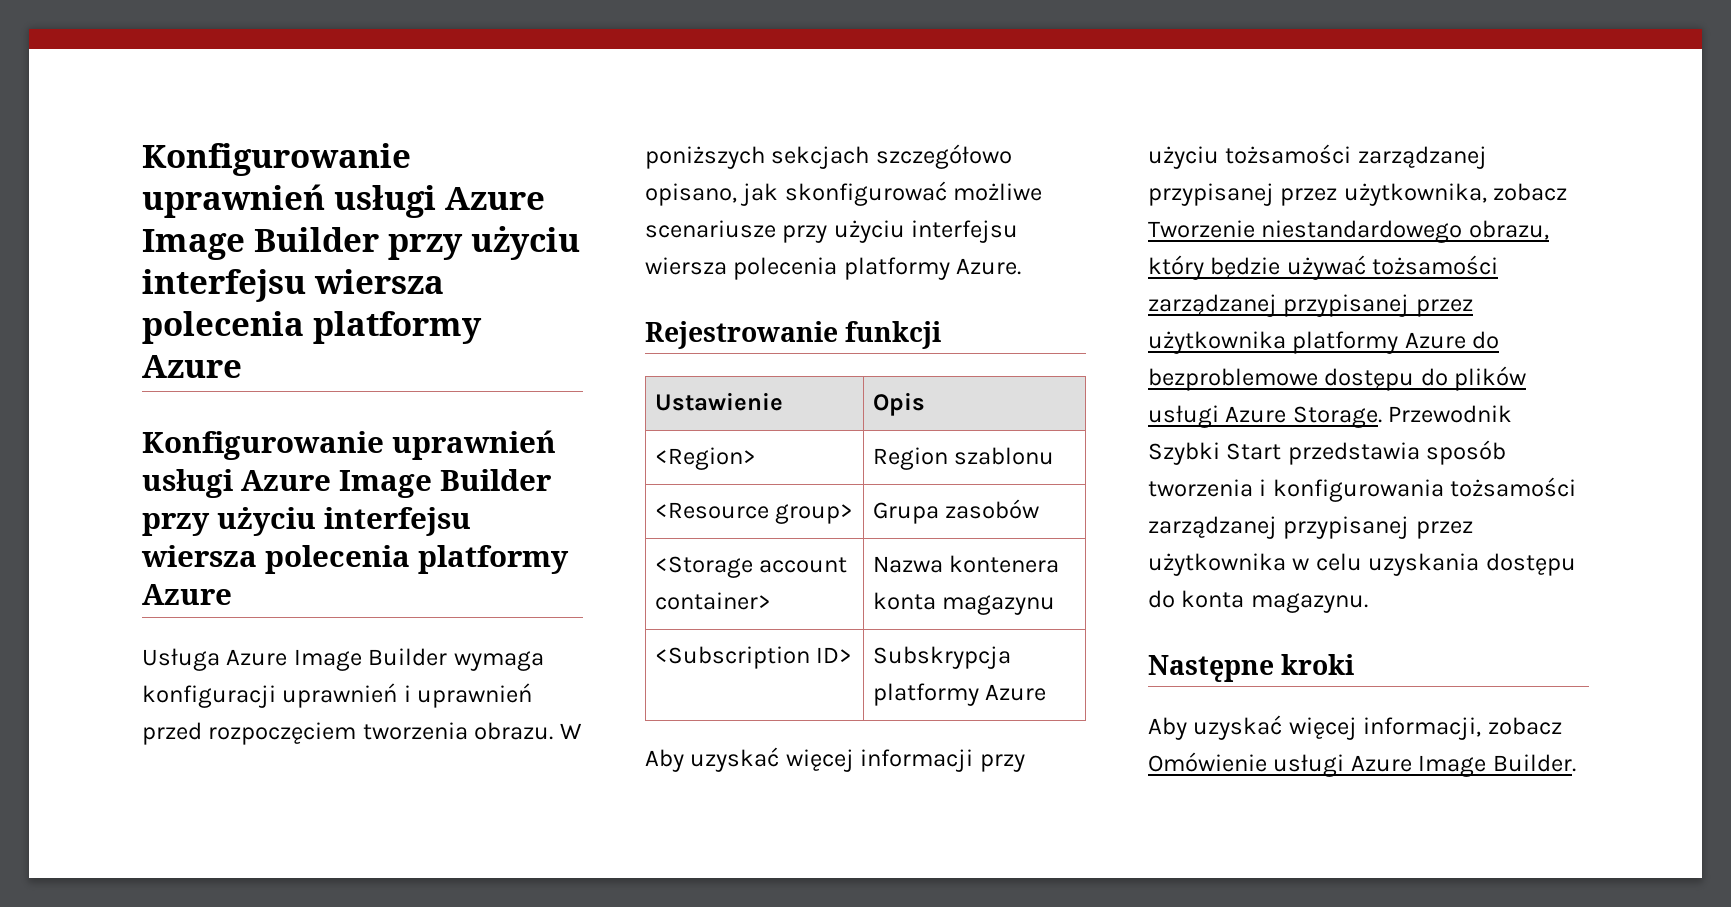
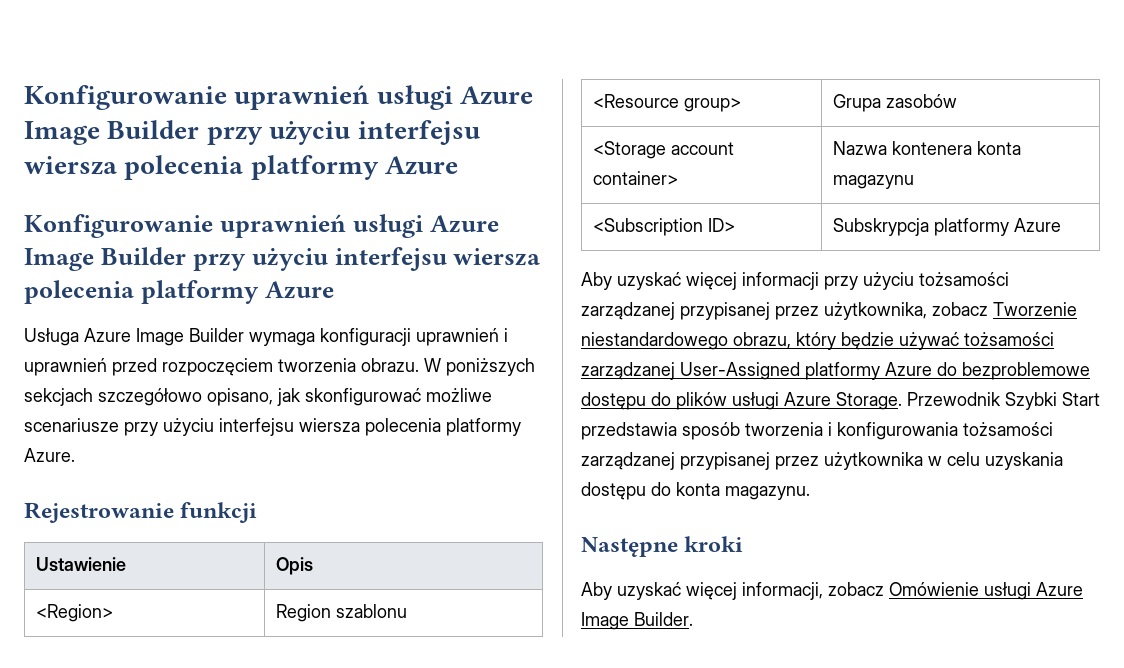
- Aby uzyskać więcej informacji przy użyciu tożsamości zarządzanej przypisanej przez użytkownika, zobacz Tworzenie niestandardowego obrazu, który będzie używać tożsamości zarządzanej przypisanej przez użytkownika platformy Azure do bezproblemowe dostępu do plików usługi Azure Storage.
+ Aby uzyskać więcej informacji przy użyciu tożsamości zarządzanej przypisanej przez użytkownika, zobacz Tworzenie niestandardowego obrazu, który będzie używać tożsamości zarządzanej User-Assigned platformy Azure do bezproblemowe dostępu do plików usługi Azure Storage.

